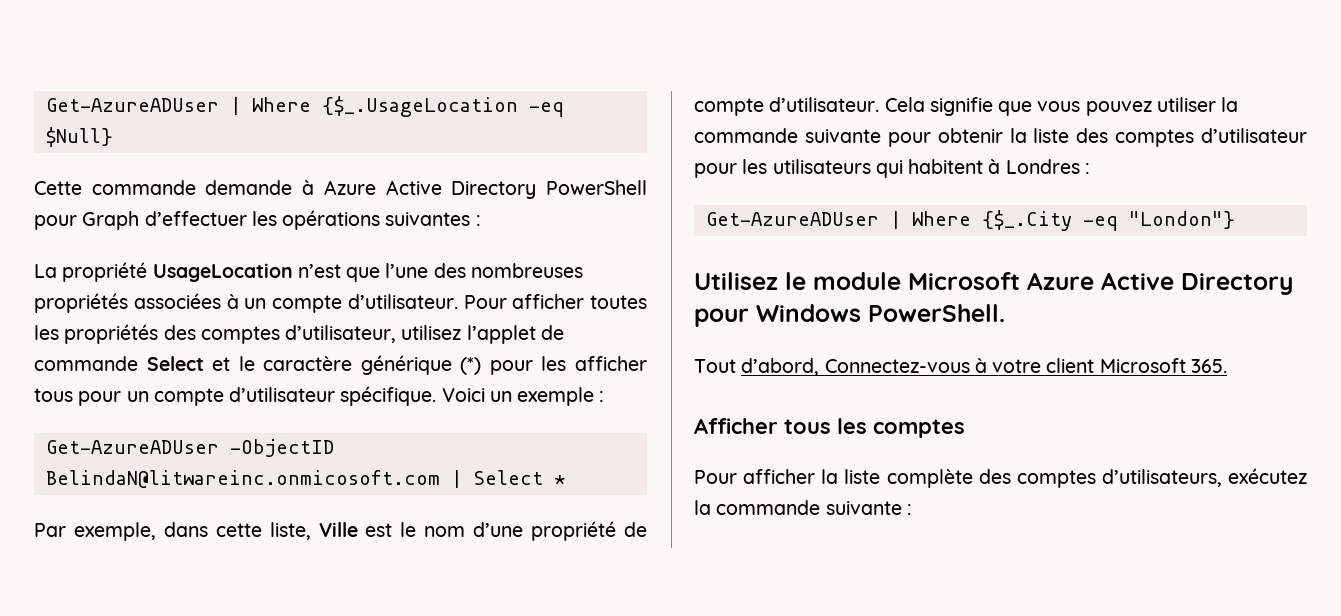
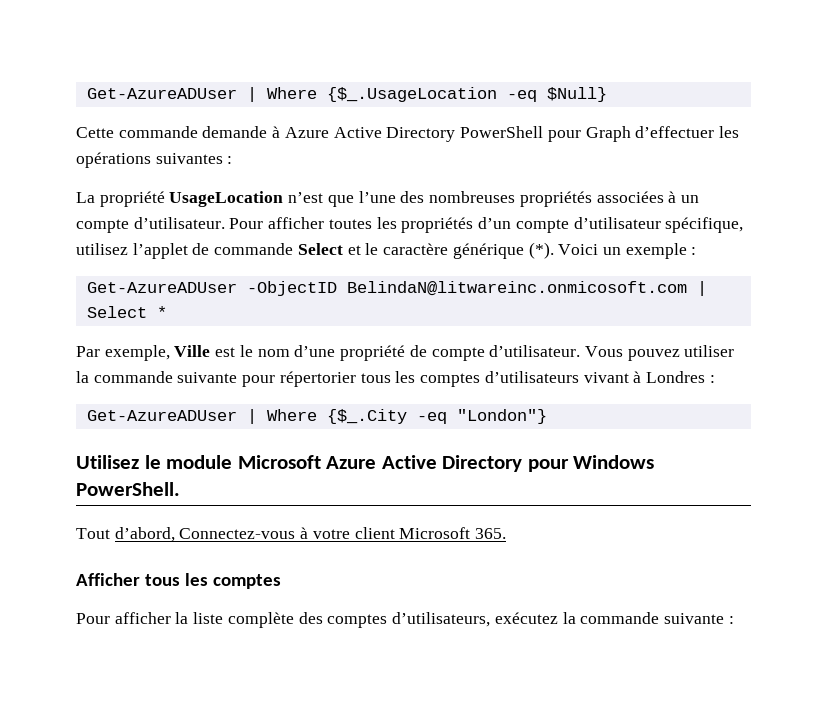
- Pour afficher toutes les propriétés des comptes d’utilisateur, utilisez l’applet de commande Select et le caractère générique (*) pour les afficher tous pour un compte d’utilisateur spécifique.
+ Pour afficher toutes les propriétés d’un compte d’utilisateur spécifique, utilisez l’applet de commande Select et le caractère générique (*).
- Par exemple, dans cette liste, Ville est le nom d’une propriété de compte d’utilisateur.
+ Par exemple, Ville est le nom d’une propriété de compte d’utilisateur.
- Cela signifie que vous pouvez utiliser la commande suivante pour obtenir la liste des comptes d’utilisateur pour les utilisateurs qui habitent à Londres :
+ Vous pouvez utiliser la commande suivante pour répertorier tous les comptes d’utilisateurs vivant à Londres :

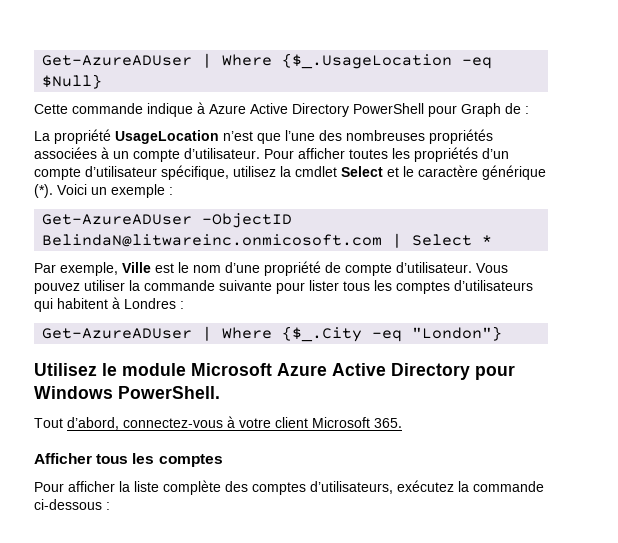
- Cette commande demande à Azure Active Directory PowerShell pour Graph d’effectuer les opérations suivantes :
+ Cette commande indique à Azure Active Directory PowerShell pour Graph de :
- Pour afficher toutes les propriétés d’un compte d’utilisateur spécifique, utilisez l’applet de commande Select et le caractère générique (*).
+ Pour afficher toutes les propriétés d’un compte d’utilisateur spécifique, utilisez la cmdlet Select et le caractère générique (*).
- Vous pouvez utiliser la commande suivante pour répertorier tous les comptes d’utilisateurs vivant à Londres :
+ Vous pouvez utiliser la commande suivante pour lister tous les comptes d’utilisateurs qui habitent à Londres :
- Tout d’abord, Connectez-vous à votre client Microsoft 365.
+ Tout d’abord, connectez-vous à votre client Microsoft 365.
- Pour afficher la liste complète des comptes d’utilisateurs, exécutez la commande suivante :
+ Pour afficher la liste complète des comptes d’utilisateurs, exécutez la commande ci-dessous :

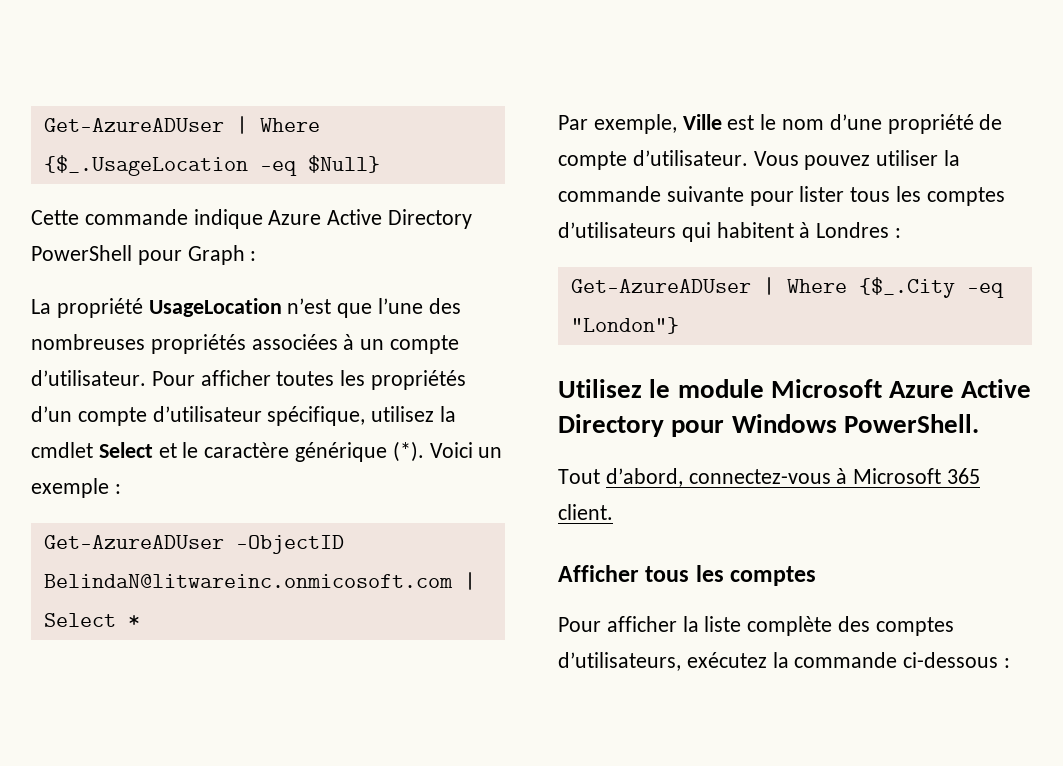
- Cette commande indique à Azure Active Directory PowerShell pour Graph de :
+ Cette commande indique Azure Active Directory PowerShell pour Graph :
- Tout d’abord, connectez-vous à votre client Microsoft 365.
+ Tout d’abord, connectez-vous à Microsoft 365 client.

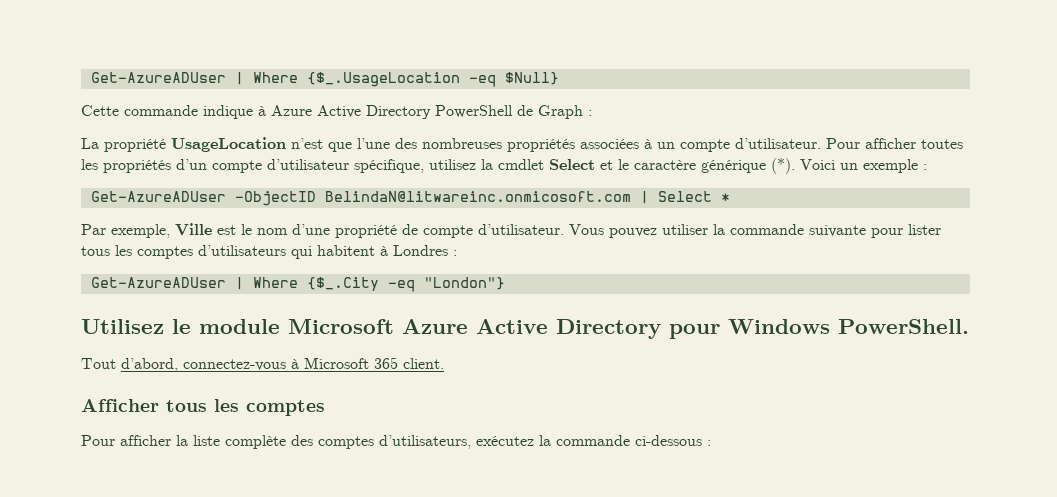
- Cette commande indique Azure Active Directory PowerShell pour Graph :
+ Cette commande indique à Azure Active Directory PowerShell de Graph :

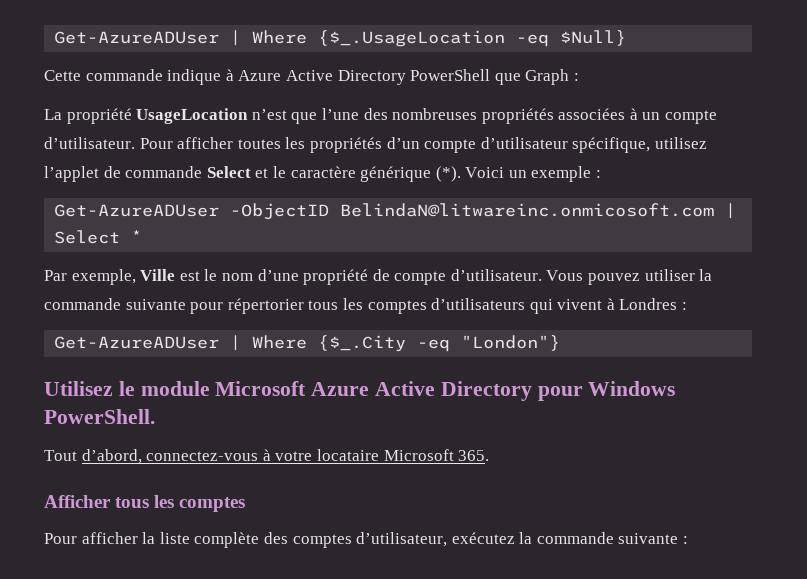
- Cette commande indique à Azure Active Directory PowerShell de Graph :
+ Cette commande indique à Azure Active Directory PowerShell que Graph :
- Pour afficher toutes les propriétés d’un compte d’utilisateur spécifique, utilisez la cmdlet Select et le caractère générique (*).
+ Pour afficher toutes les propriétés d’un compte d’utilisateur spécifique, utilisez l’applet de commande Select et le caractère générique (*).
- Vous pouvez utiliser la commande suivante pour lister tous les comptes d’utilisateurs qui habitent à Londres :
+ Vous pouvez utiliser la commande suivante pour répertorier tous les comptes d’utilisateurs qui vivent à Londres :
- Tout d’abord, connectez-vous à Microsoft 365 client.
+ Tout d’abord, connectez-vous à votre locataire Microsoft 365.
- Pour afficher la liste complète des comptes d’utilisateurs, exécutez la commande ci-dessous :
+ Pour afficher la liste complète des comptes d’utilisateur, exécutez la commande suivante :

